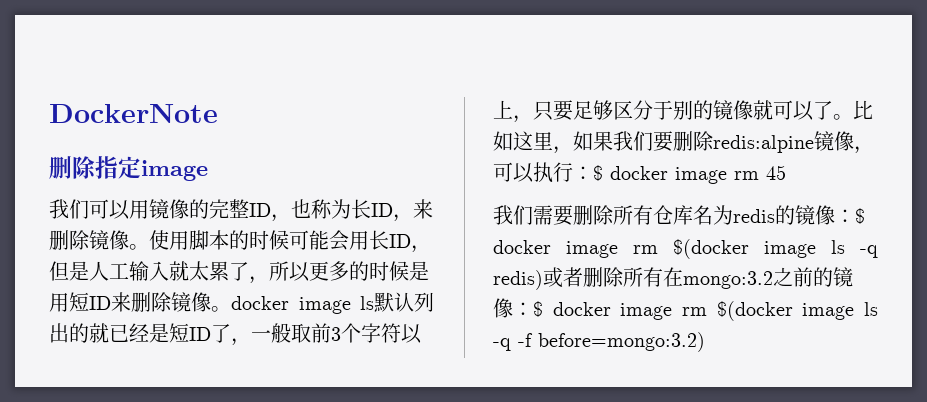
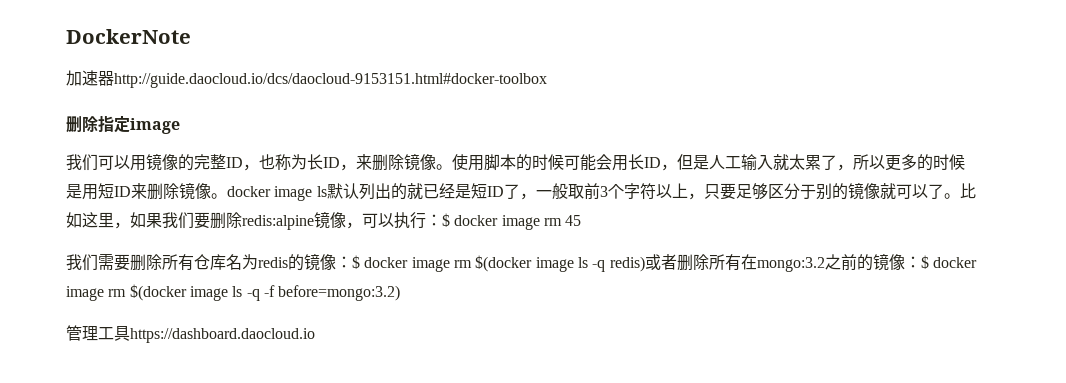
+ 加速器http://guide.daocloud.io/dcs/daocloud-9153151.html#docker-toolbox
+ 管理工具https://dashboard.daocloud.io

